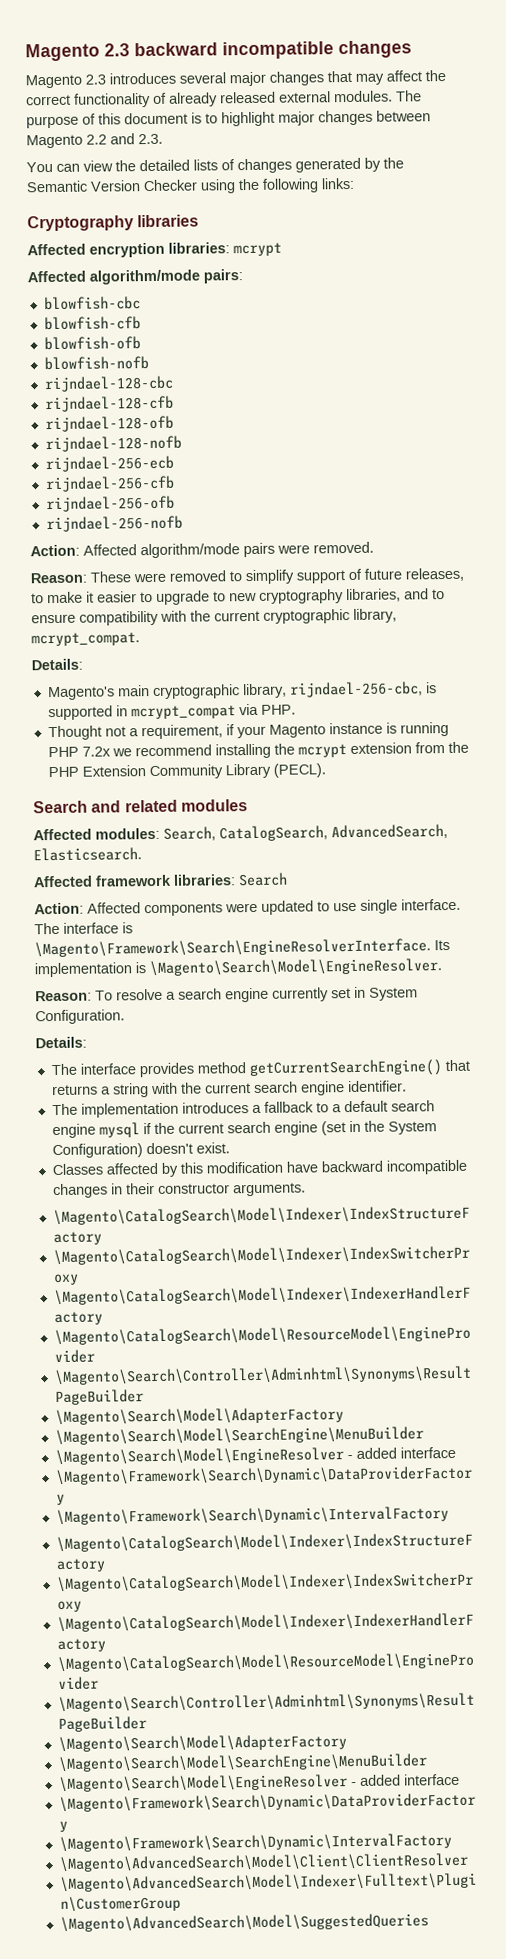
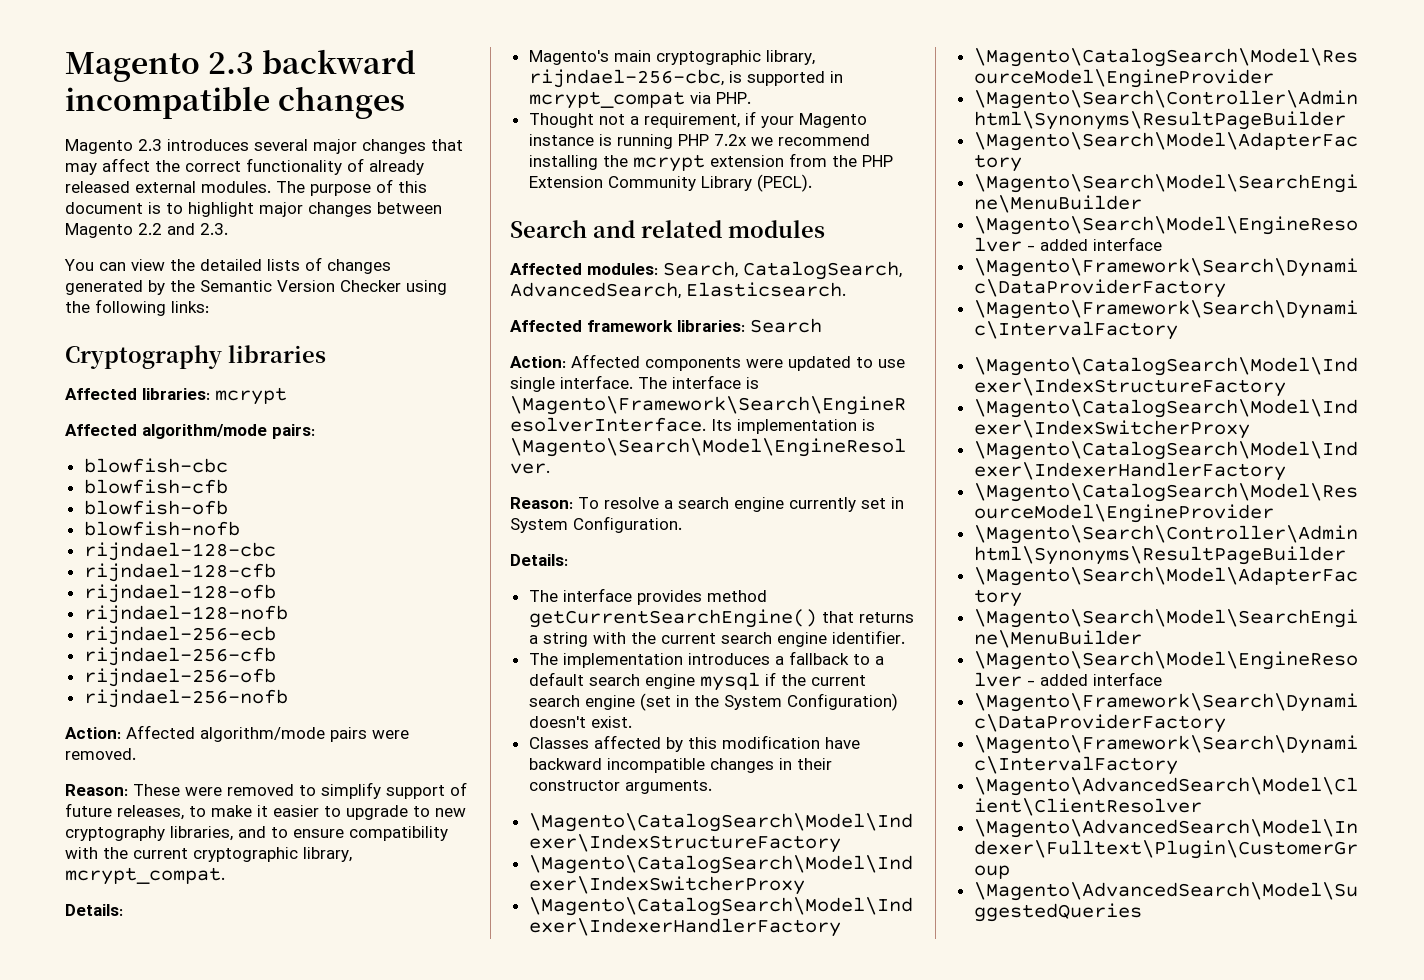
- Affected encryption libraries: mcrypt
+ Affected libraries: mcrypt

